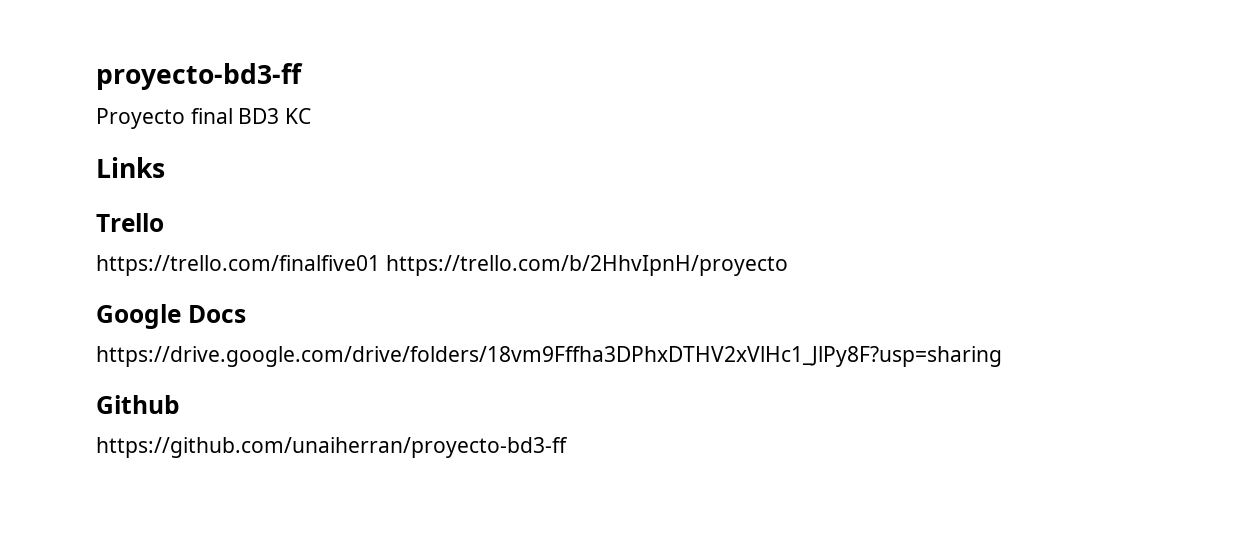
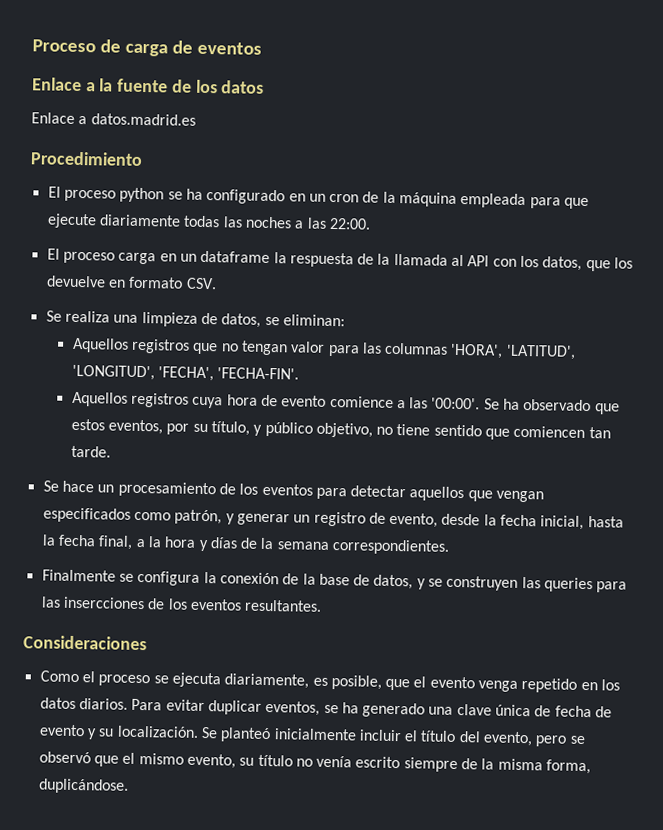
- proyecto-bd3-ff
- Proyecto final BD3 KC
- Links
- Trello
- https://trello.com/finalfive01 https://trello.com/b/2HhvIpnH/proyecto
- Google Docs
- https://drive.google.com/drive/folders/18vm9Fffha3DPhxDTHV2xVlHc1_JlPy8F?usp=sharing
- Github
- https://github.com/unaiherran/proyecto-bd3-ff
+ Proceso de carga de eventos
+ Enlace a la fuente de los datos
+ Enlace a datos.madrid.es
+ Procedimiento
+ El proceso python se ha configurado en un cron de la máquina empleada para que ejecute diariamente todas las noches a las 22:00.
+ El proceso carga en un dataframe la respuesta de la llamada al API con los datos, que los devuelve en formato CSV.
+ Se realiza una limpieza de datos, se eliminan:
+ Aquellos registros que no tengan valor para las columnas 'HORA', 'LATITUD', 'LONGITUD', 'FECHA', 'FECHA-FIN'.
+ Aquellos registros cuya hora de evento comience a las '00:00'. Se ha observado que estos eventos, por su título, y público objetivo, no tiene sentido que comiencen tan tarde.
+ Se hace un procesamiento de los eventos para detectar aquellos que vengan especificados como patrón, y generar un registro de evento, desde la fecha inicial, hasta la fecha final, a la hora y días de la semana correspondientes.
+ Finalmente se configura la conexión de la base de datos, y se construyen las queries para las insercciones de los eventos resultantes.
+ Consideraciones
+ Como el proceso se ejecuta diariamente, es posible, que el evento venga repetido en los datos diarios. Para evitar duplicar eventos, se ha generado una clave única de fecha de evento y su localización. Se planteó inicialmente incluir el título del evento, pero se observó que el mismo evento, su título no venía escrito siempre de la misma forma, duplicándose.

